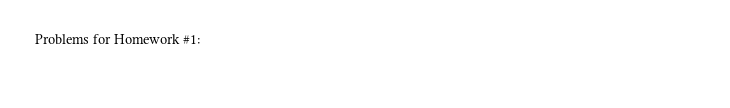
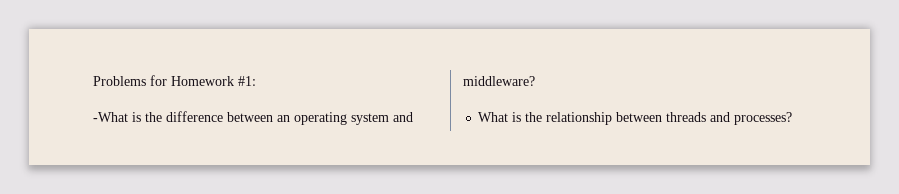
+ -What is the difference between an operating system and middleware?
+ What is the relationship between threads and processes?

